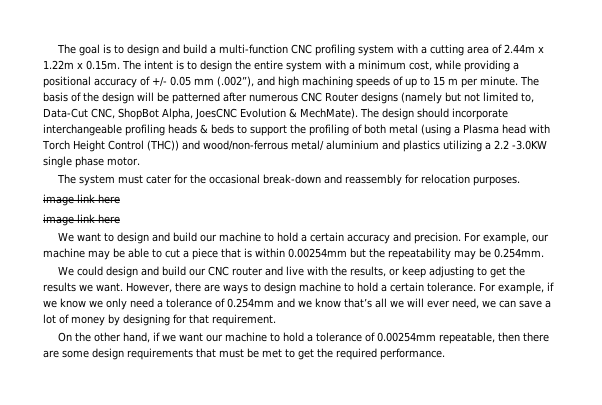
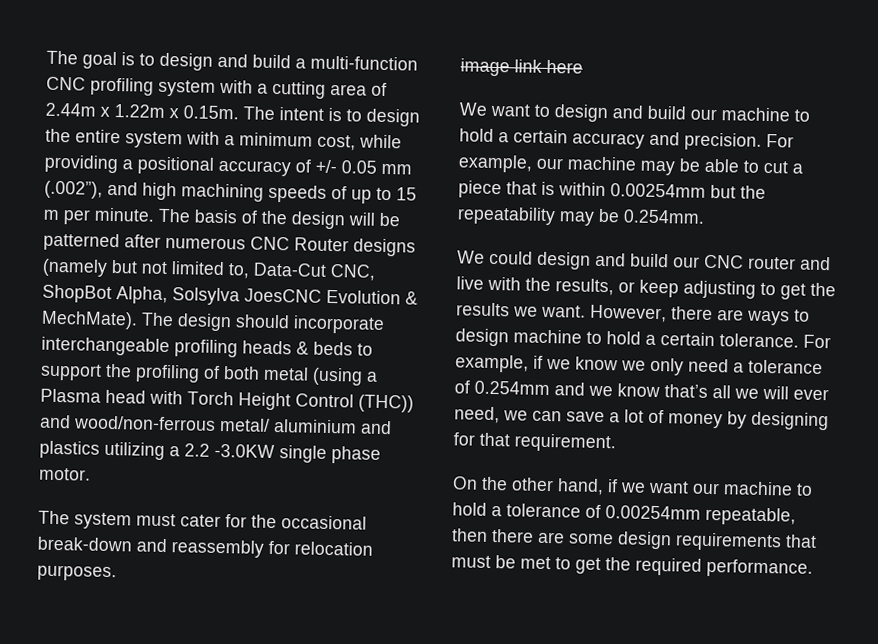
- The basis of the design will be patterned after numerous CNC Router designs (namely but not limited to, Data-Cut CNC, ShopBot Alpha, JoesCNC Evolution & MechMate).
+ The basis of the design will be patterned after numerous CNC Router designs (namely but not limited to, Data-Cut CNC, ShopBot Alpha, Solsylva JoesCNC Evolution & MechMate).
  The system must cater for the occasional break-down and reassembly for relocation purposes.
- image link here

